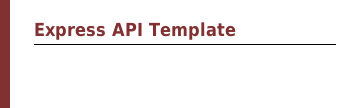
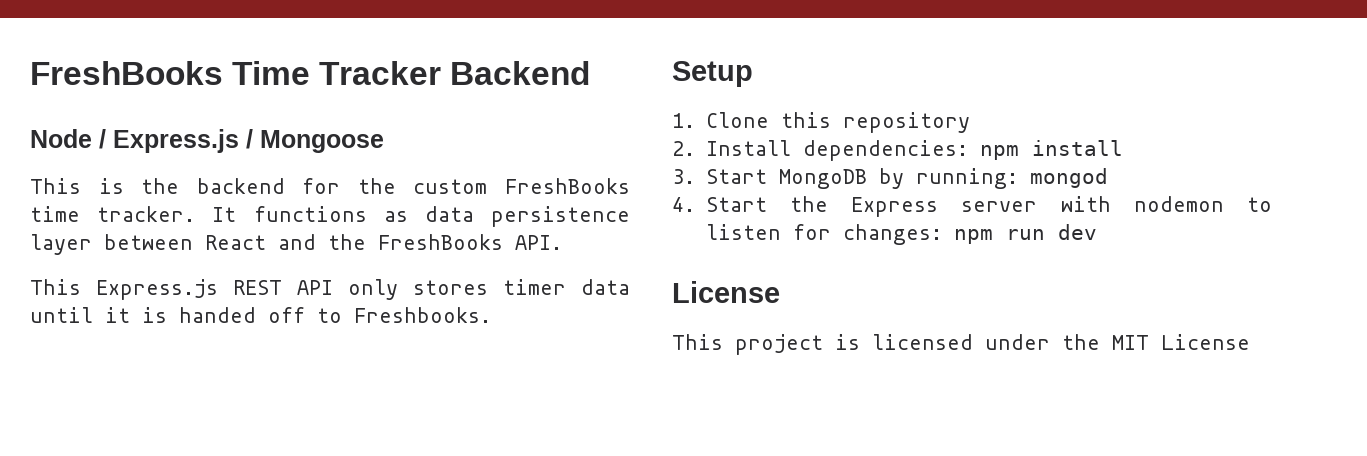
- Express API Template
+ FreshBooks Time Tracker Backend
+ Node / Express.js / Mongoose
+ This is the backend for the custom FreshBooks time tracker. It functions as data persistence layer between React and the FreshBooks API.
+ This Express.js REST API only stores timer data until it is handed off to Freshbooks.
+ Setup
+ 1. Clone this repository
+ 2. Install dependencies: npm install
+ 3. Start MongoDB by running: mongod
+ 4. Start the Express server with nodemon to listen for changes: npm run dev
+ License
+ This project is licensed under the MIT License

